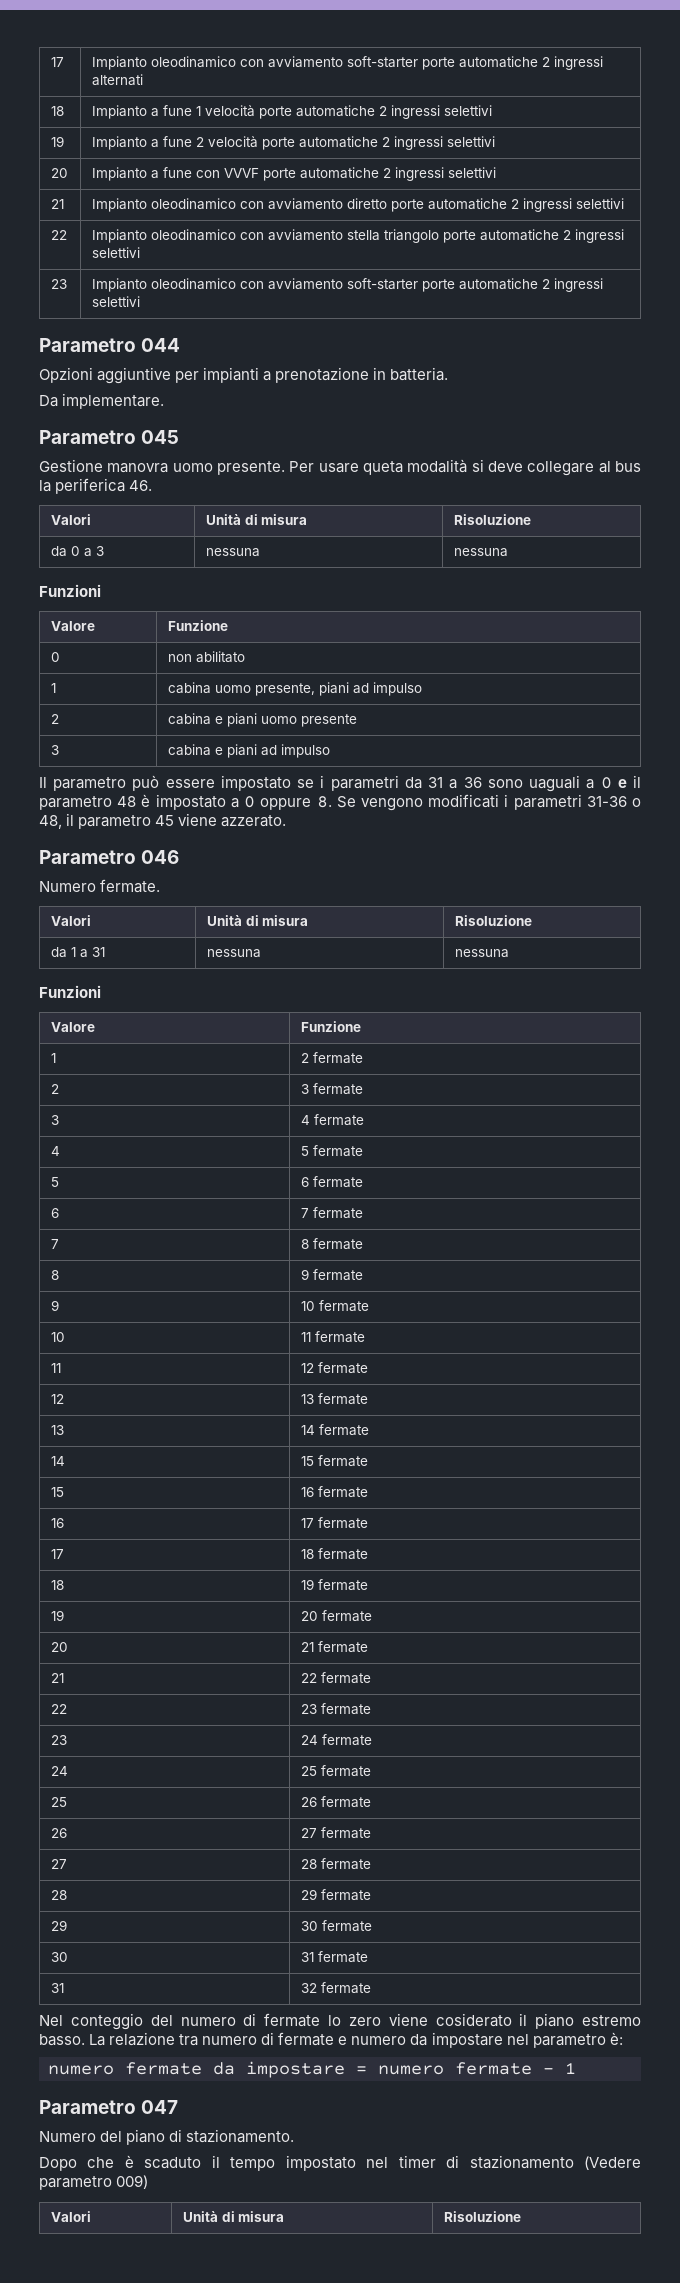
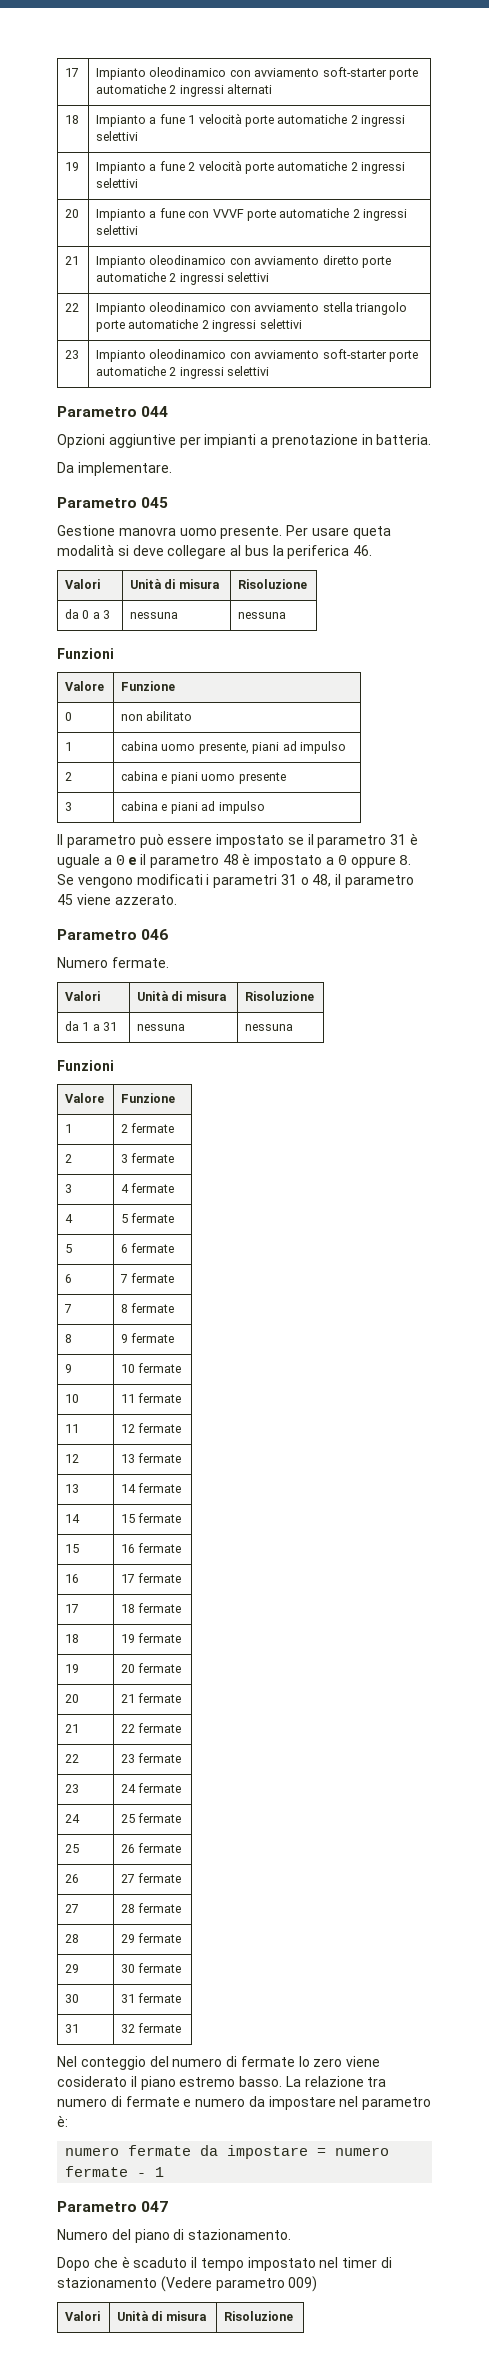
- Il parametro può essere impostato se i parametri da 31 a 36 sono uaguali a 0 e il parametro 48 è impostato a 0 oppure 8. Se vengono modificati i parametri 31-36 o 48, il parametro 45 viene azzerato.
+ Il parametro può essere impostato se il parametro 31 è uguale a 0 e il parametro 48 è impostato a 0 oppure 8. Se vengono modificati i parametri 31 o 48, il parametro 45 viene azzerato.

